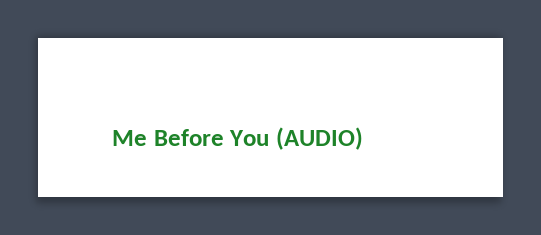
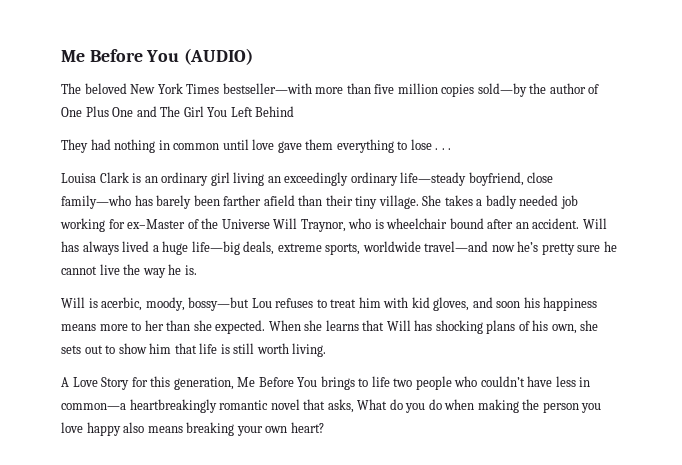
+ The beloved New York Times bestseller—with more than five million copies sold—by the author of One Plus One and The Girl You Left Behind
+ They had nothing in common until love gave them everything to lose . . .
+ Louisa Clark is an ordinary girl living an exceedingly ordinary life—steady boyfriend, close family—who has barely been farther afield than their tiny village. She takes a badly needed job working for ex–Master of the Universe Will Traynor, who is wheelchair bound after an accident. Will has always lived a huge life—big deals, extreme sports, worldwide travel—and now he’s pretty sure he cannot live the way he is.
+ Will is acerbic, moody, bossy—but Lou refuses to treat him with kid gloves, and soon his happiness means more to her than she expected. When she learns that Will has shocking plans of his own, she sets out to show him that life is still worth living.
+ A Love Story for this generation, Me Before You brings to life two people who couldn’t have less in common—a heartbreakingly romantic novel that asks, What do you do when making the person you love happy also means breaking your own heart?

